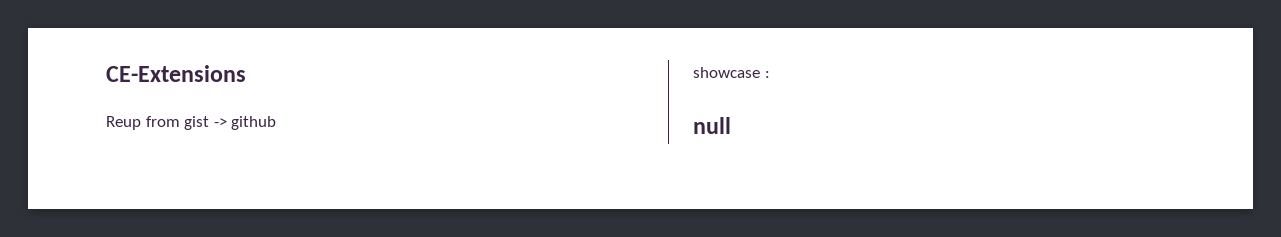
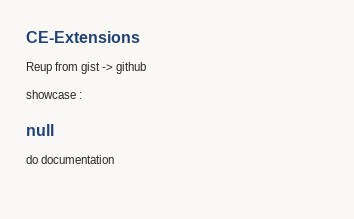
+ do documentation

